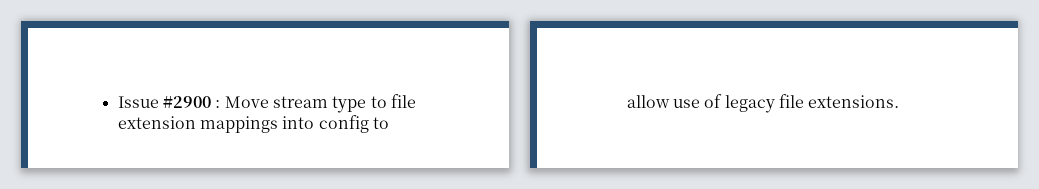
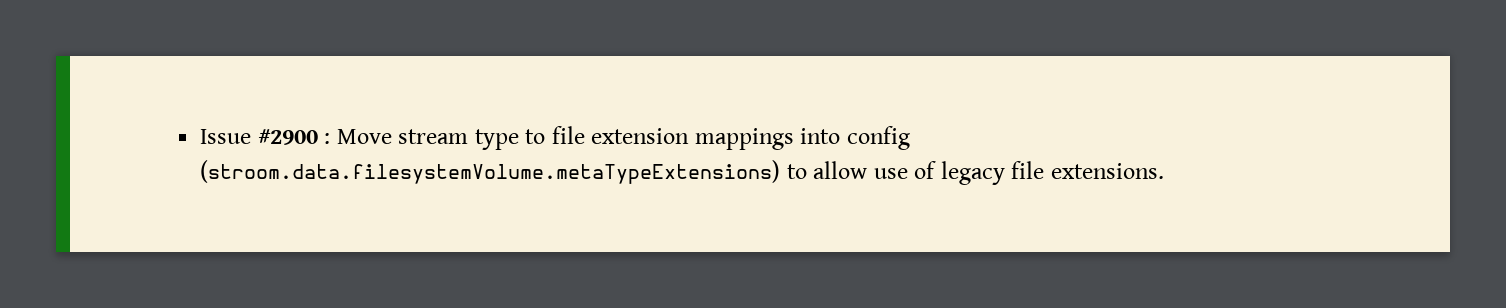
- Issue #2900 : Move stream type to file extension mappings into config to allow use of legacy file extensions.
+ Issue #2900 : Move stream type to file extension mappings into config (stroom.data.filesystemVolume.metaTypeExtensions) to allow use of legacy file extensions.

